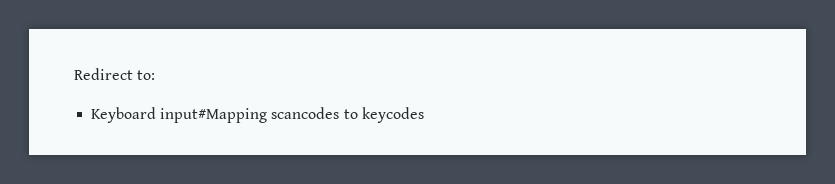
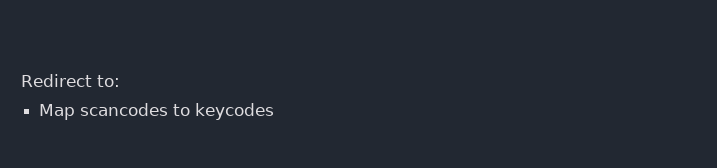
- Keyboard input#Mapping scancodes to keycodes
+ Map scancodes to keycodes

